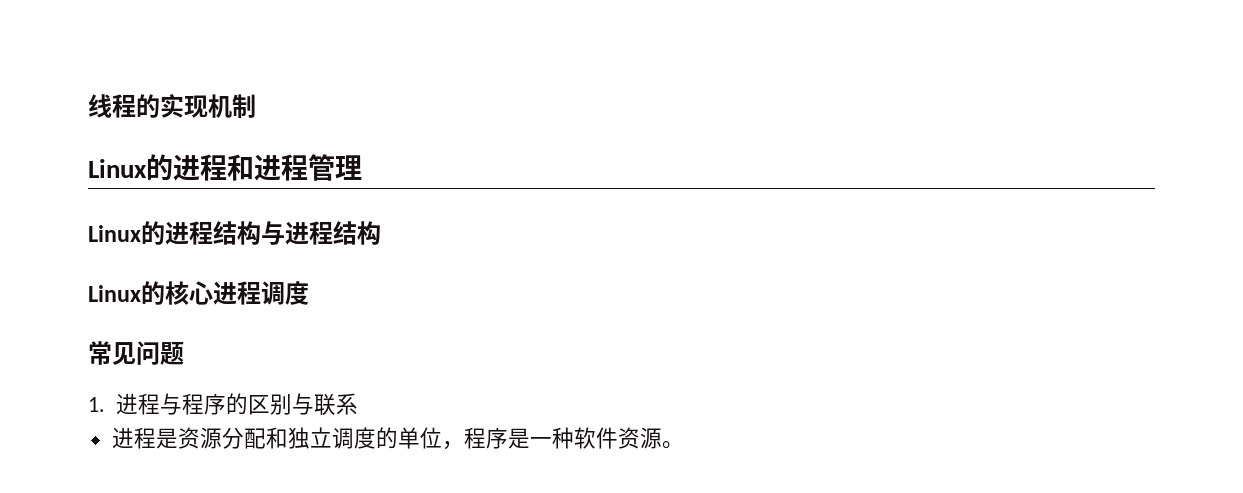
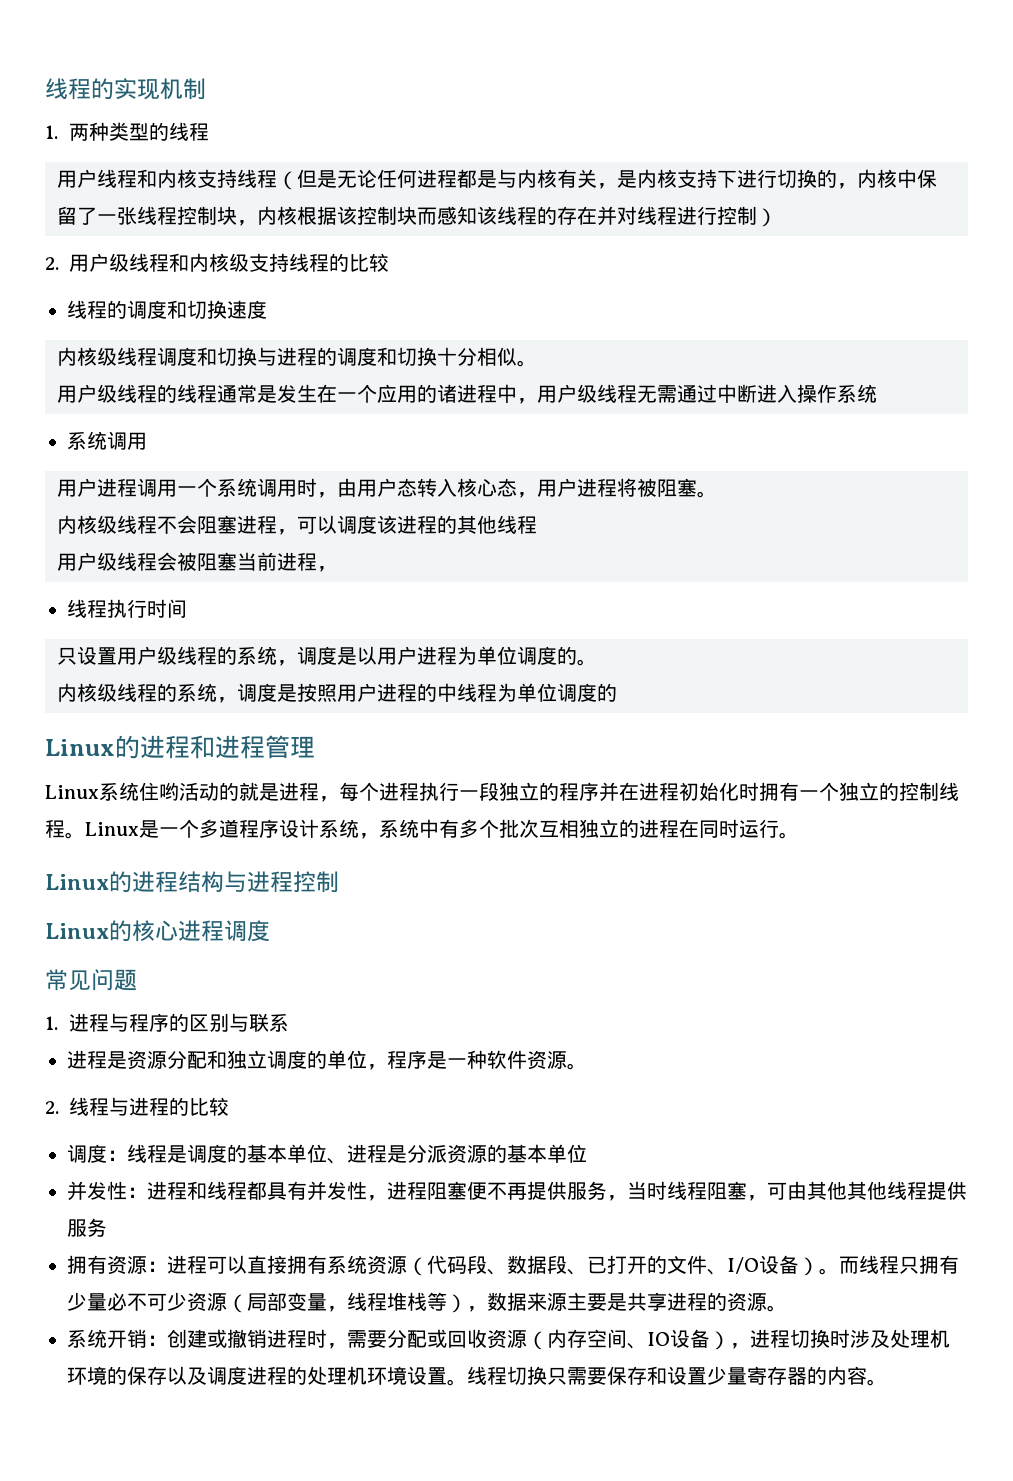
+ 1.两种类型的线程
+ 用户线程和内核支持线程（但是无论任何进程都是与内核有关，是内核支持下进行切换的，内核中保留了一张线程控制块，内核根据该控制块而感知该线程的存在并对线程进行控制）
+ 2.用户级线程和内核级支持线程的比较
+ 线程的调度和切换速度
+ 内核级线程调度和切换与进程的调度和切换十分相似。
+ 用户级线程的线程通常是发生在一个应用的诸进程中，用户级线程无需通过中断进入操作系统
+ 系统调用
+ 用户进程调用一个系统调用时，由用户态转入核心态，用户进程将被阻塞。
+ 内核级线程不会阻塞进程，可以调度该进程的其他线程
+ 用户级线程会被阻塞当前进程，
+ 线程执行时间
+ 只设置用户级线程的系统，调度是以用户进程为单位调度的。
+ 内核级线程的系统，调度是按照用户进程的中线程为单位调度的
+ Linux系统住哟活动的就是进程，每个进程执行一段独立的程序并在进程初始化时拥有一个独立的控制线程。Linux是一个多道程序设计系统，系统中有多个批次互相独立的进程在同时运行。
- Linux的进程结构与进程结构
+ Linux的进程结构与进程控制
+ 2.线程与进程的比较
+ 调度：线程是调度的基本单位、进程是分派资源的基本单位
+ 并发性：进程和线程都具有并发性，进程阻塞便不再提供服务，当时线程阻塞，可由其他其他线程提供服务
+ 拥有资源：进程可以直接拥有系统资源（代码段、数据段、已打开的文件、I/O设备）。而线程只拥有少量必不可少资源（局部变量，线程堆栈等），数据来源主要是共享进程的资源。
+ 系统开销：创建或撤销进程时，需要分配或回收资源（内存空间、IO设备），进程切换时涉及处理机环境的保存以及调度进程的处理机环境设置。线程切换只需要保存和设置少量寄存器的内容。

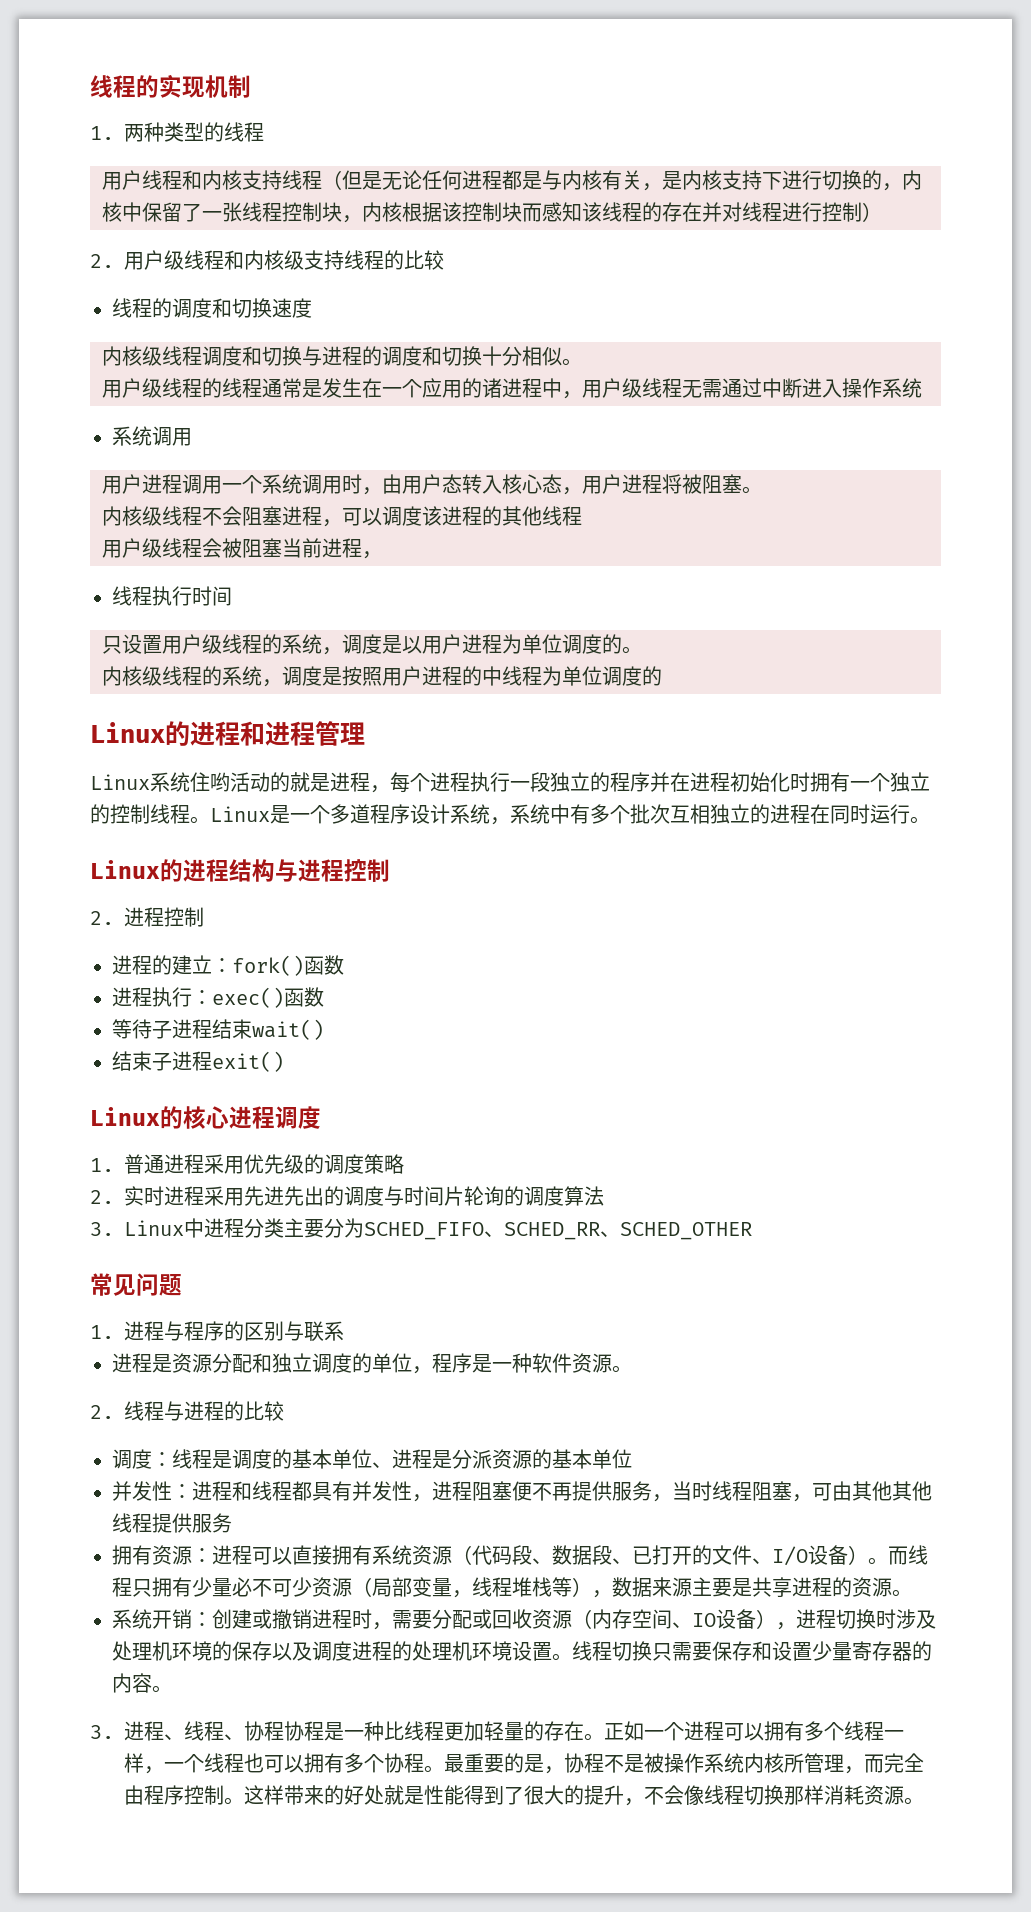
+ 2.进程控制
+ 进程的建立：fork()函数
+ 进程执行：exec()函数
+ 等待子进程结束wait()
+ 结束子进程exit()
+ 1.普通进程采用优先级的调度策略
+ 2.实时进程采用先进先出的调度与时间片轮询的调度算法
+ 3. Linux中进程分类主要分为SCHED_FIFO、SCHED_RR、SCHED_OTHER
+ 3.进程、线程、协程协程是一种比线程更加轻量的存在。正如一个进程可以拥有多个线程一样，一个线程也可以拥有多个协程。最重要的是，协程不是被操作系统内核所管理，而完全由程序控制。这样带来的好处就是性能得到了很大的提升，不会像线程切换那样消耗资源。

